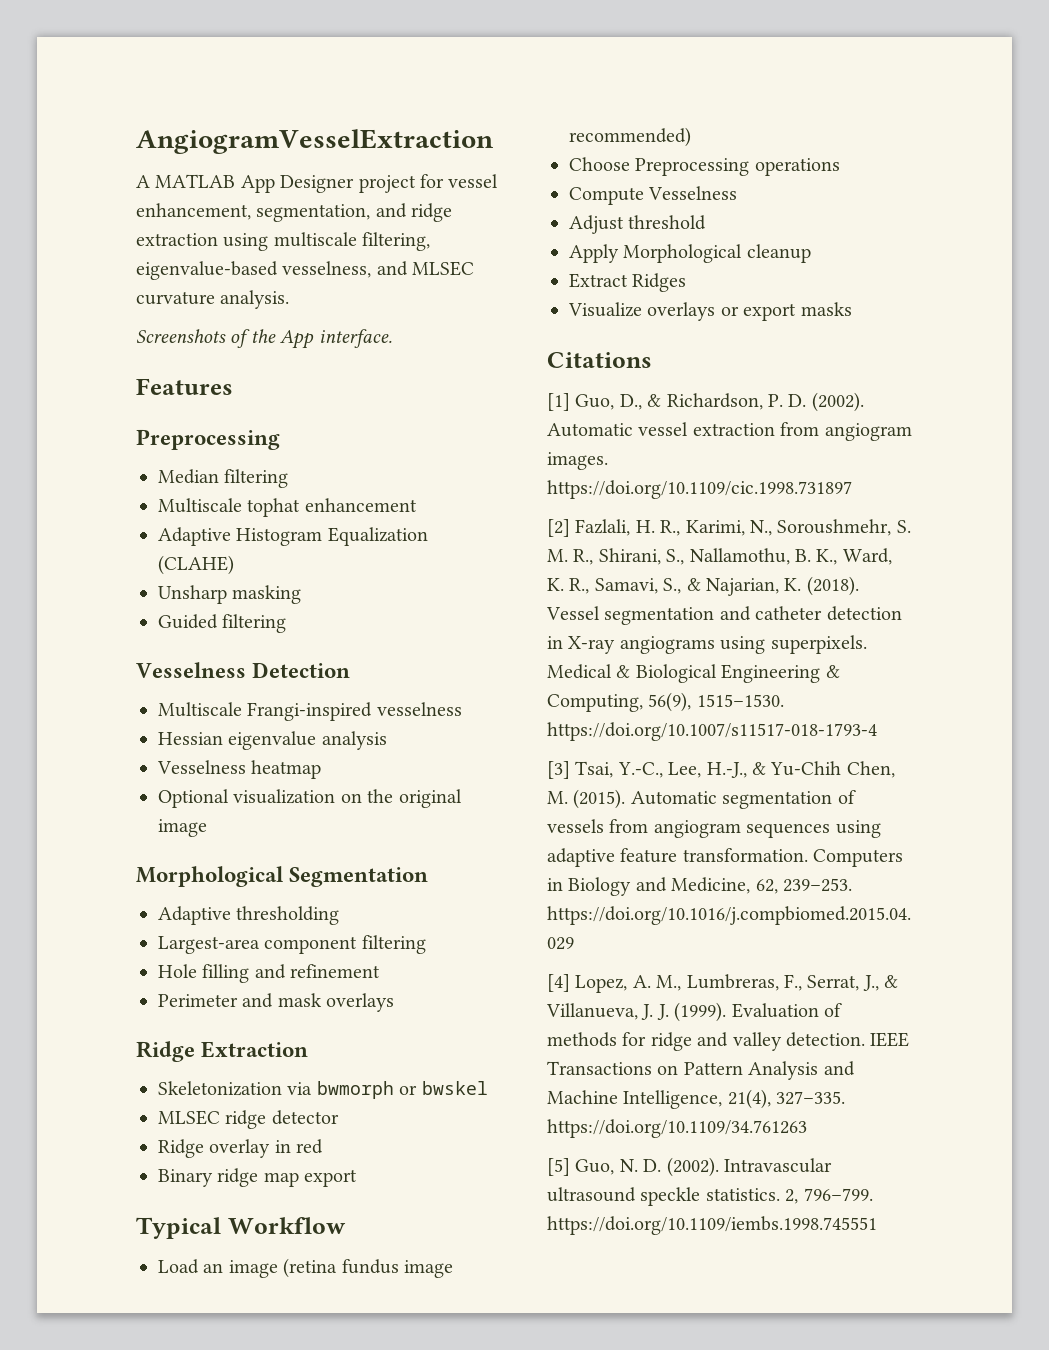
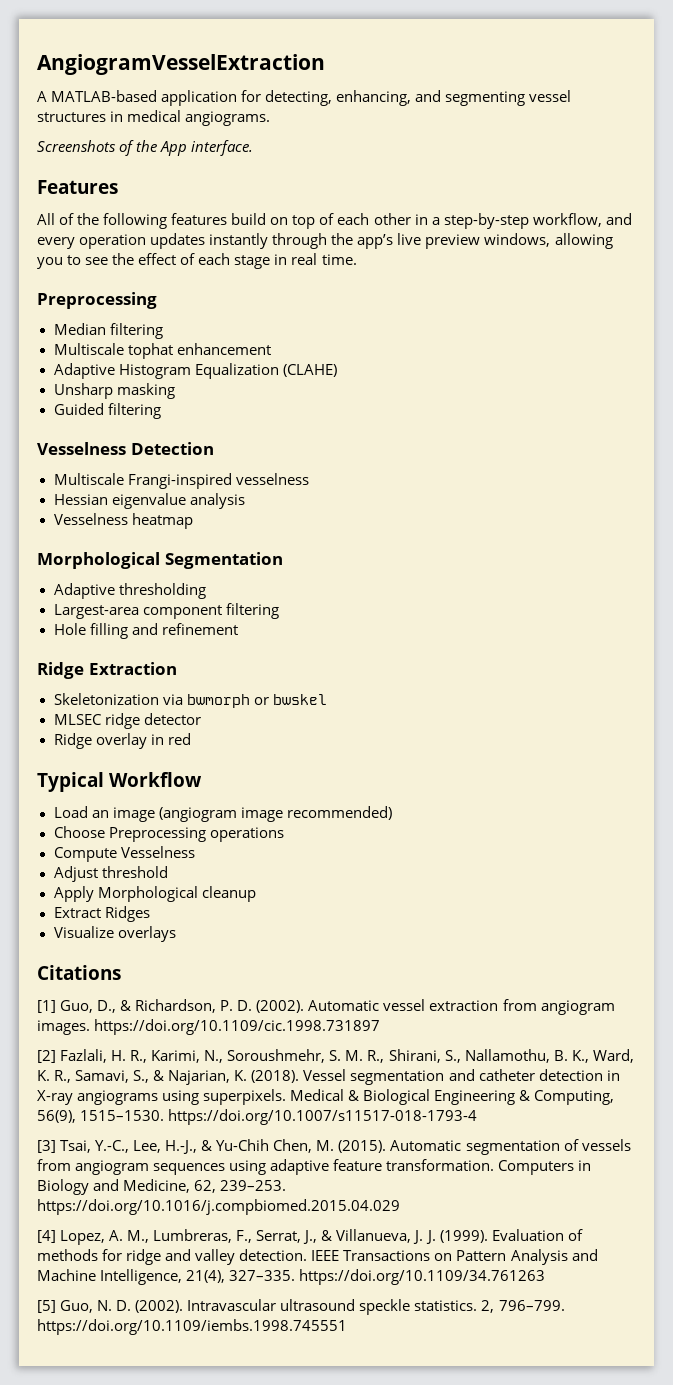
- A MATLAB App Designer project for vessel enhancement, segmentation, and ridge extraction using multiscale filtering, eigenvalue-based vesselness, and MLSEC curvature analysis.
+ A MATLAB-based application for detecting, enhancing, and segmenting vessel structures in medical angiograms.
+ All of the following features build on top of each other in a step-by-step workflow, and every operation updates instantly through the app’s live preview windows, allowing you to see the effect of each stage in real time.
- Optional visualization on the original image
- Perimeter and mask overlays
- Binary ridge map export
- Load an image (retina fundus image recommended)
+ Load an image (angiogram image recommended)
- Visualize overlays or export masks
+ Visualize overlays

